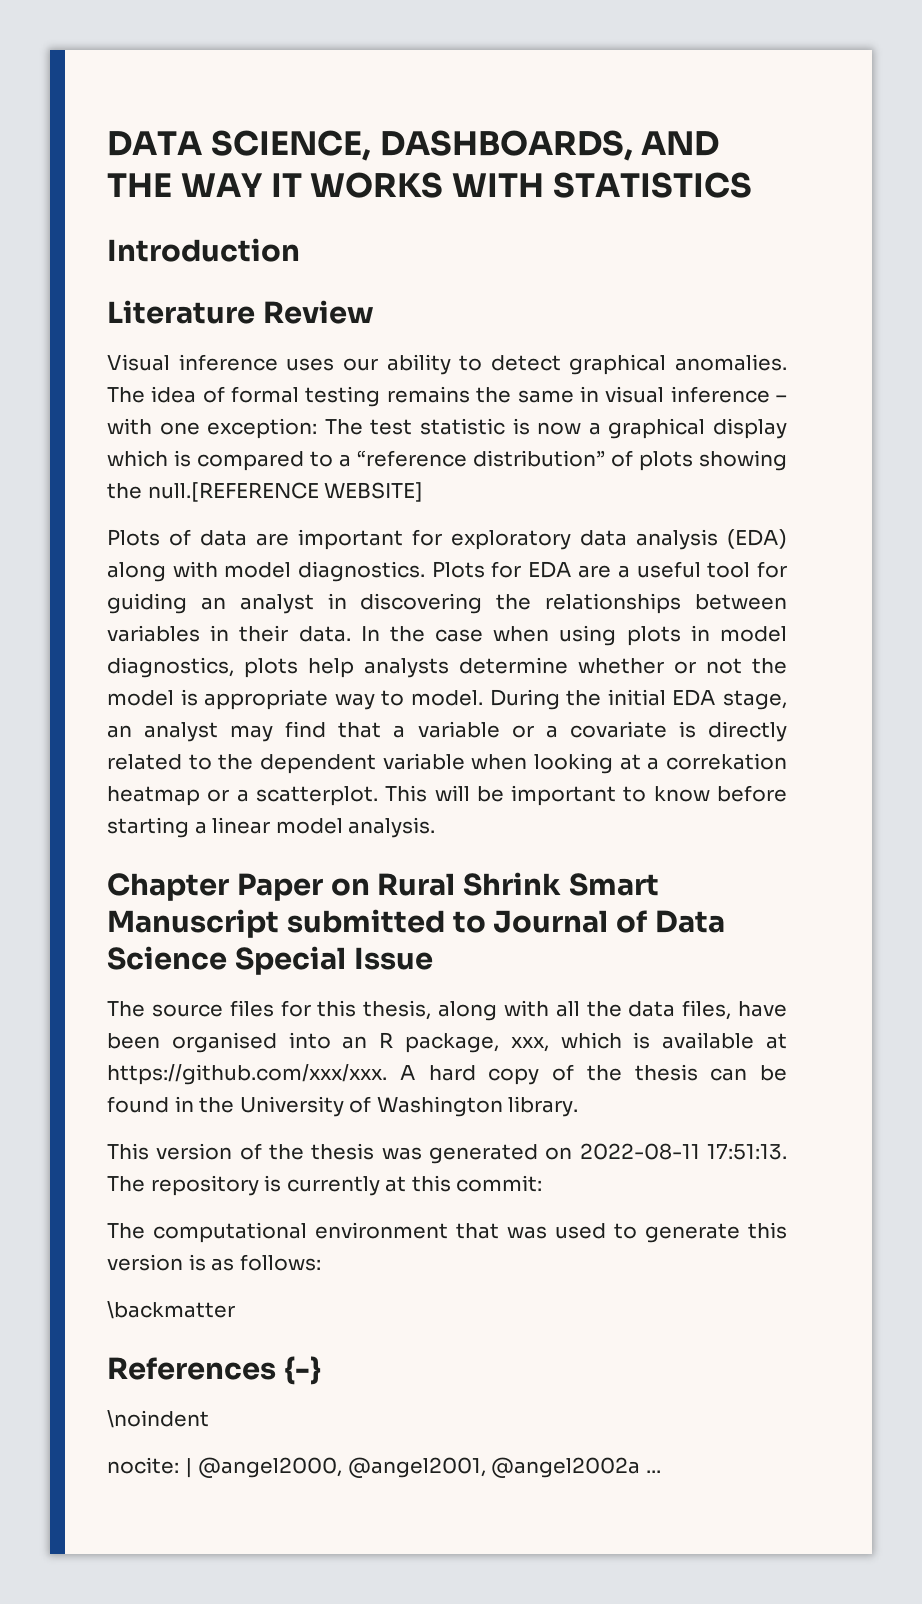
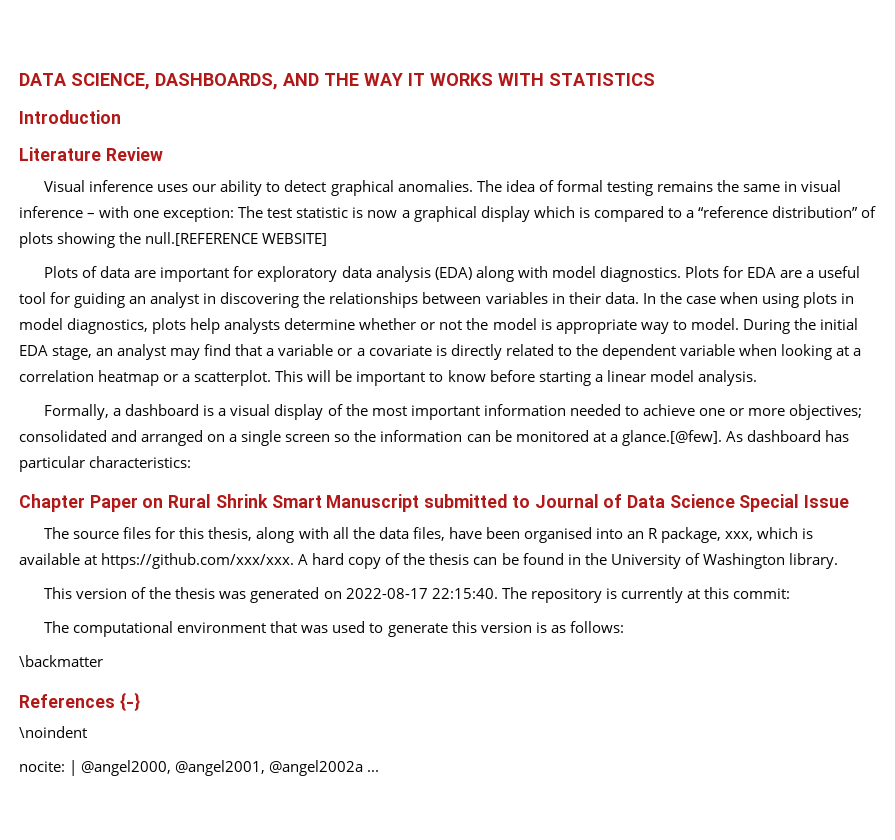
- During the initial EDA stage, an analyst may find that a variable or a covariate is directly related to the dependent variable when looking at a correkation heatmap or a scatterplot.
+ During the initial EDA stage, an analyst may find that a variable or a covariate is directly related to the dependent variable when looking at a correlation heatmap or a scatterplot.
+ Formally, a dashboard is a visual display of the most important information needed to achieve one or more objectives; consolidated and arranged on a single screen so the information can be monitored at a glance.[@few]. As dashboard has particular characteristics:
- This version of the thesis was generated on 2022-08-11 17:51:13.
+ This version of the thesis was generated on 2022-08-17 22:15:40.

